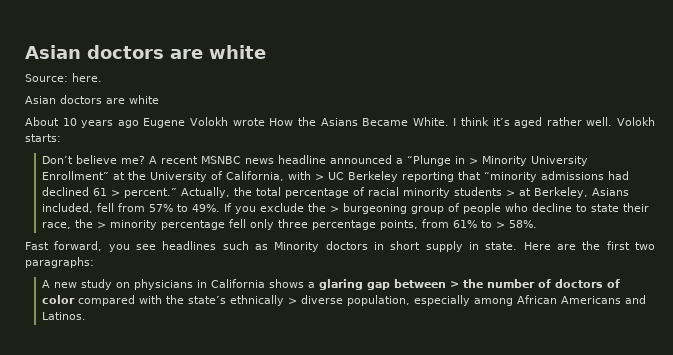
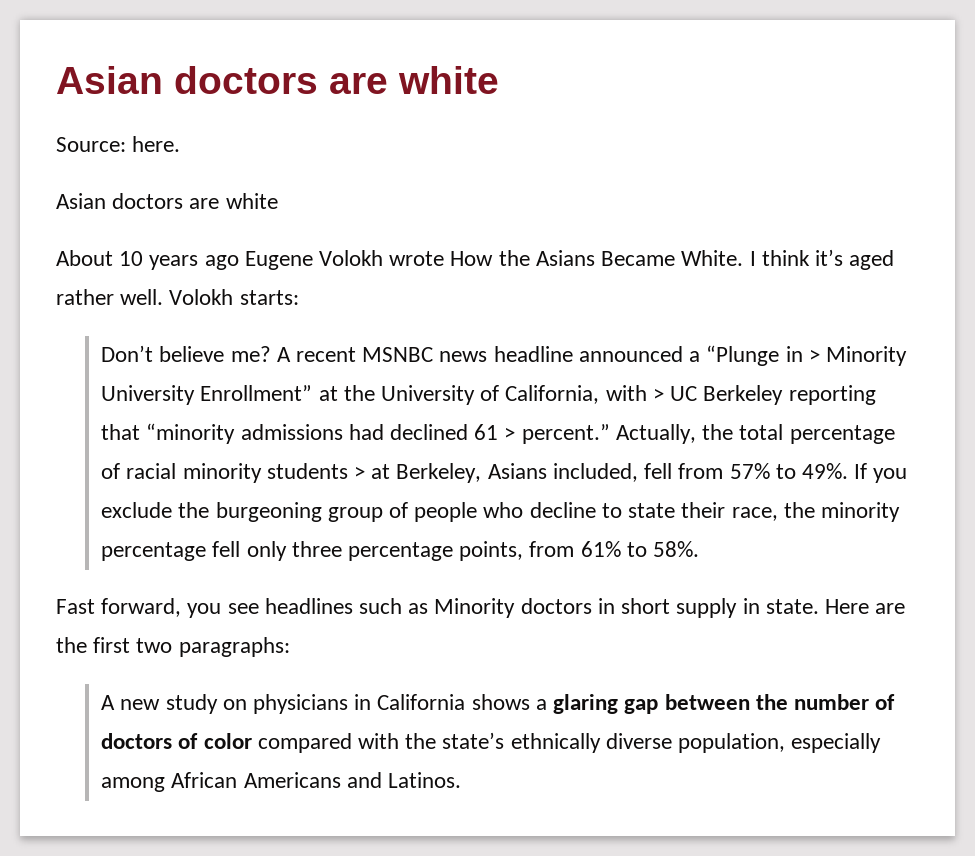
- If you exclude the > burgeoning group of people who decline to state their race, the > minority percentage fell only three percentage points, from 61% to > 58%.
+ If you exclude the burgeoning group of people who decline to state their race, the minority percentage fell only three percentage points, from 61% to 58%.
- A new study on physicians in California shows a glaring gap between > the number of doctors of color compared with the state’s ethnically > diverse population, especially among African Americans and Latinos.
+ A new study on physicians in California shows a glaring gap between the number of doctors of color compared with the state’s ethnically diverse population, especially among African Americans and Latinos.

